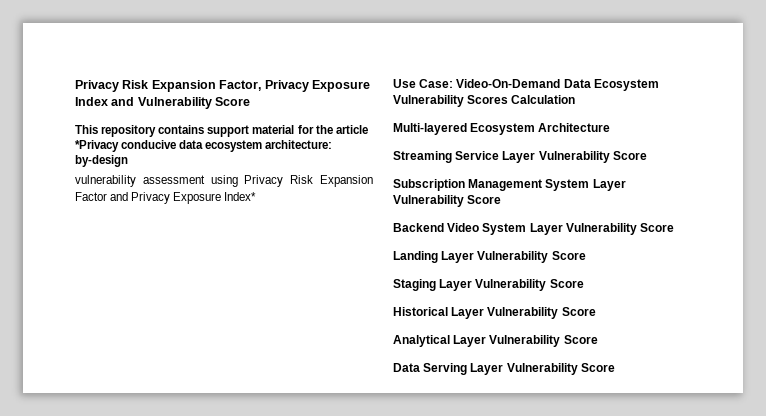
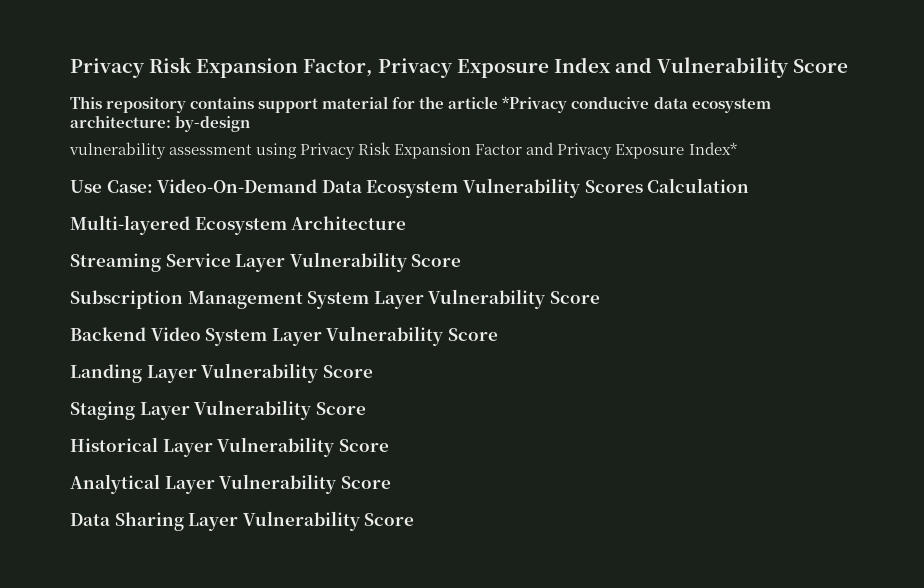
- Data Serving Layer Vulnerability Score
+ Data Sharing Layer Vulnerability Score

